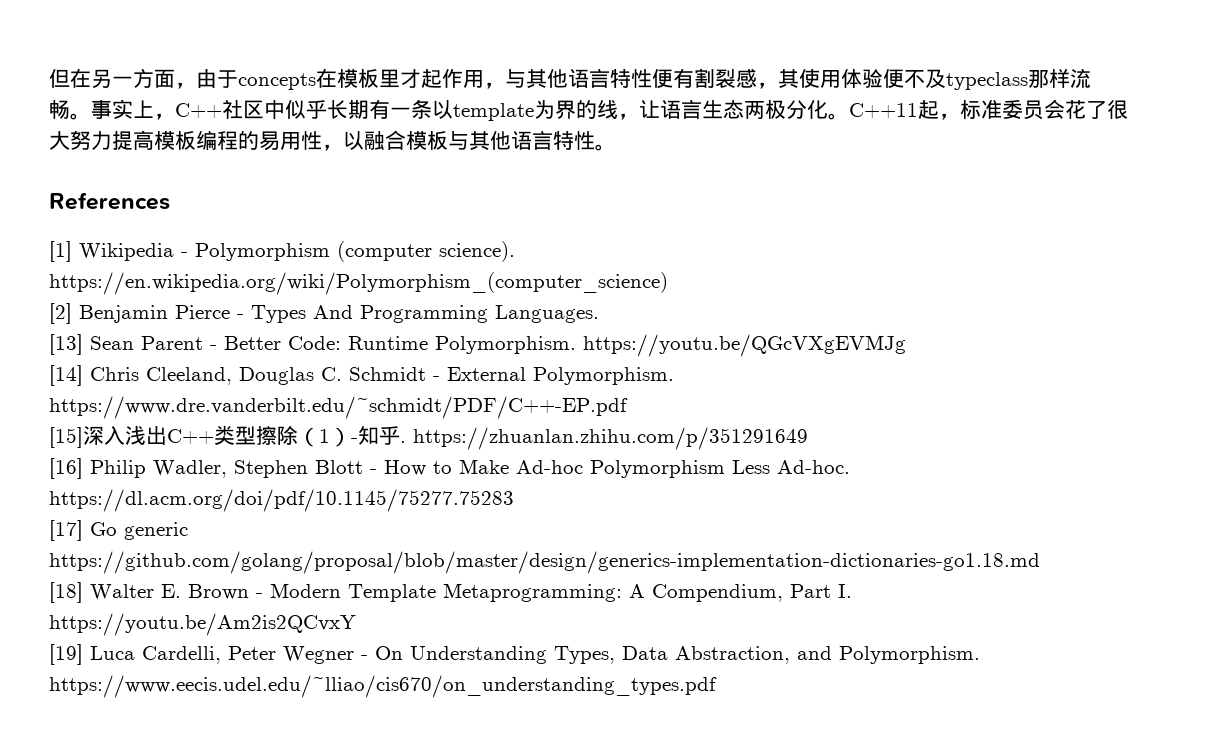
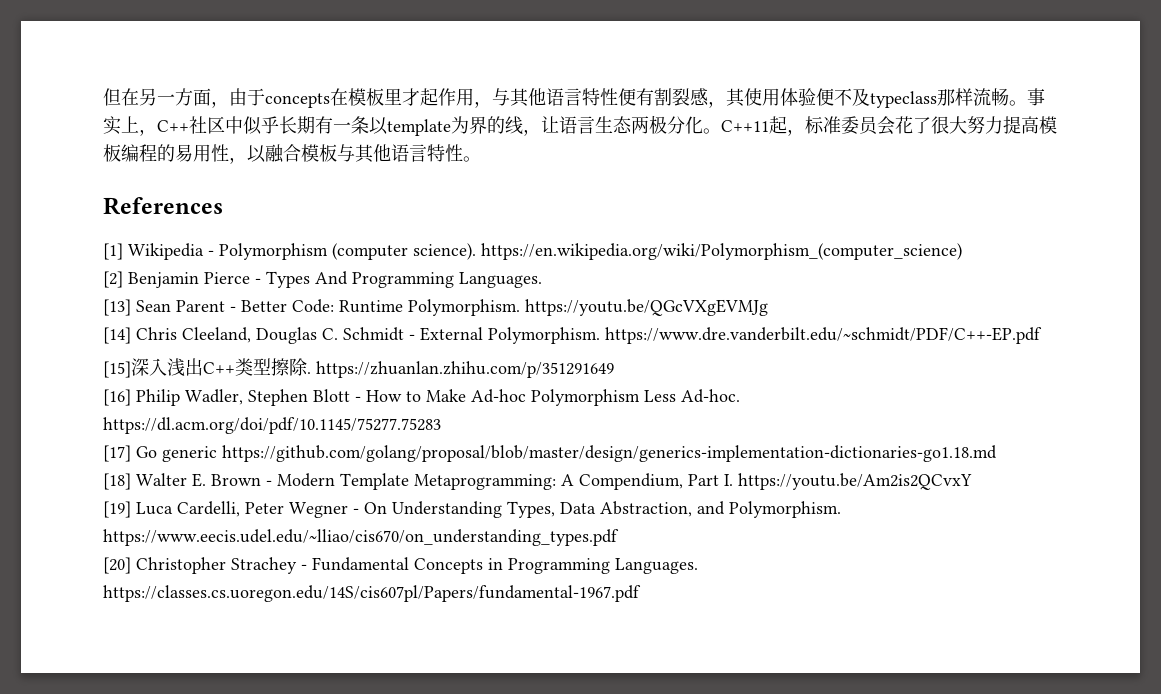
- [15]深入浅出C++类型擦除（1）-知乎. https://zhuanlan.zhihu.com/p/351291649
+ [15]深入浅出C++类型擦除. https://zhuanlan.zhihu.com/p/351291649
+ [20] Christopher Strachey - Fundamental Concepts in Programming Languages. https://classes.cs.uoregon.edu/14S/cis607pl/Papers/fundamental-1967.pdf

